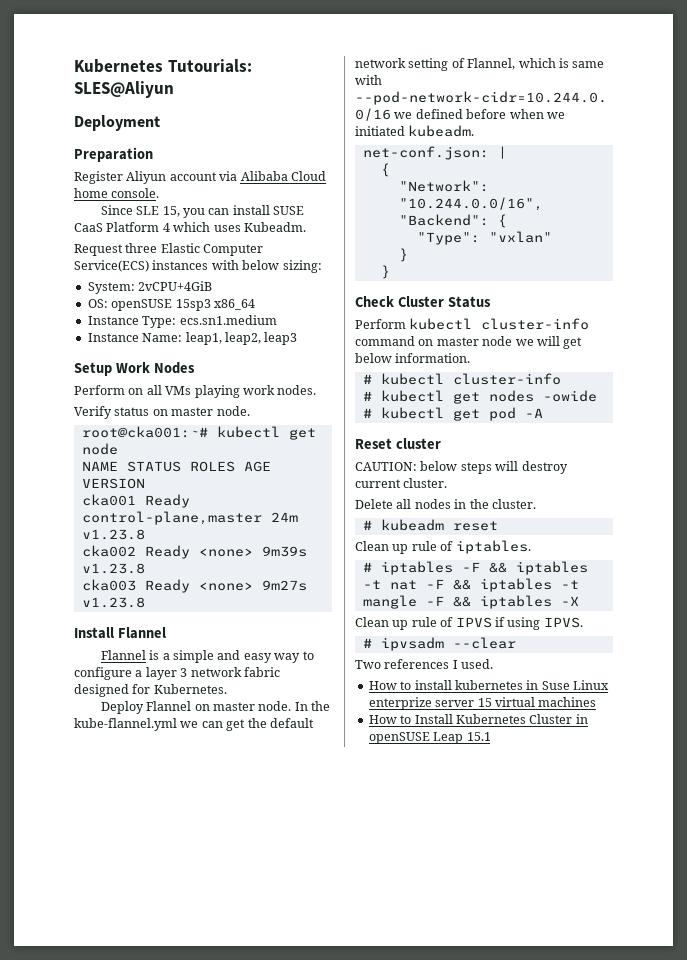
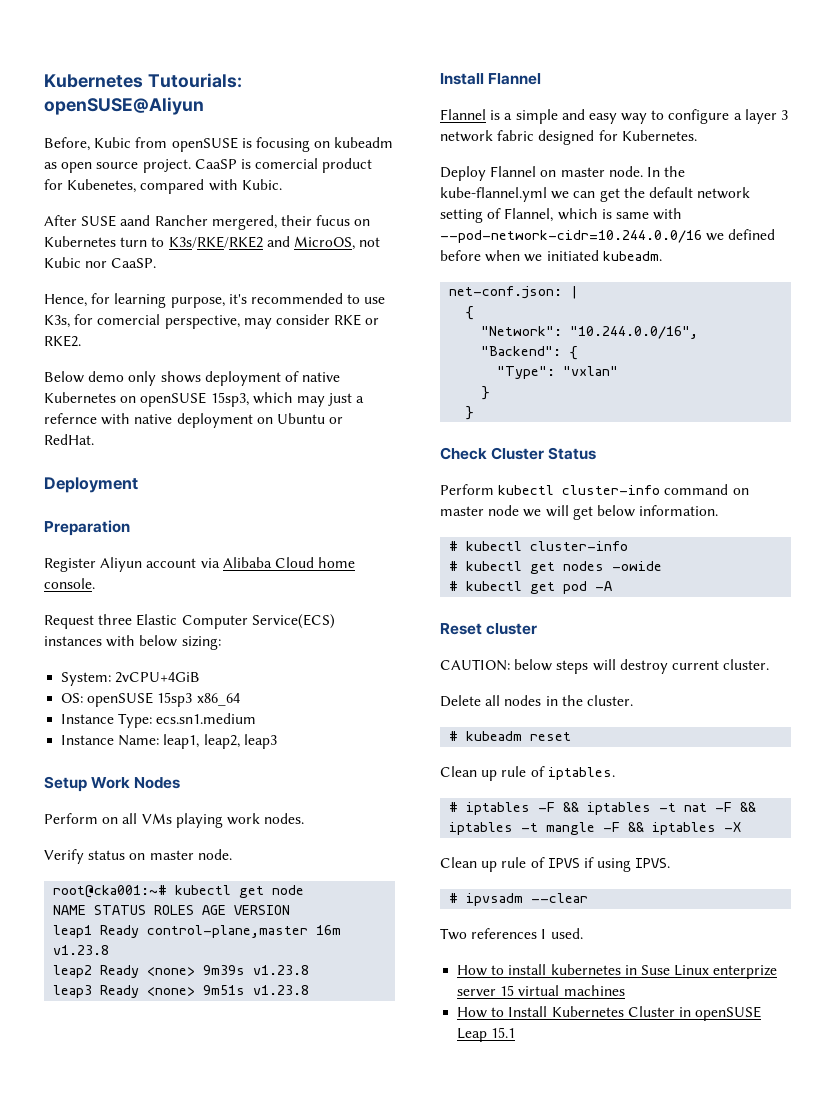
- Kubernetes Tutourials: SLES@Aliyun
+ Kubernetes Tutourials: openSUSE@Aliyun
+ Before, Kubic from openSUSE is focusing on kubeadm as open source project. CaaSP is comercial product for Kubenetes, compared with Kubic.
+ After SUSE aand Rancher mergered, their fucus on Kubernetes turn to K3s/RKE/RKE2 and MicroOS, not Kubic nor CaaSP.
+ Hence, for learning purpose, it's recommended to use K3s, for comercial perspective, may consider RKE or RKE2.
+ Below demo only shows deployment of native Kubernetes on openSUSE 15sp3, which may just a refernce with native deployment on Ubuntu or RedHat.
- Since SLE 15, you can install SUSE CaaS Platform 4 which uses Kubeadm.
- cka001 Ready control-plane,master 24m v1.23.8
- cka002 Ready <none> 9m39s v1.23.8
+ leap1 Ready control-plane,master 16m v1.23.8
+ leap2 Ready <none> 9m39s v1.23.8
- cka003 Ready <none> 9m27s v1.23.8
+ leap3 Ready <none> 9m51s v1.23.8

